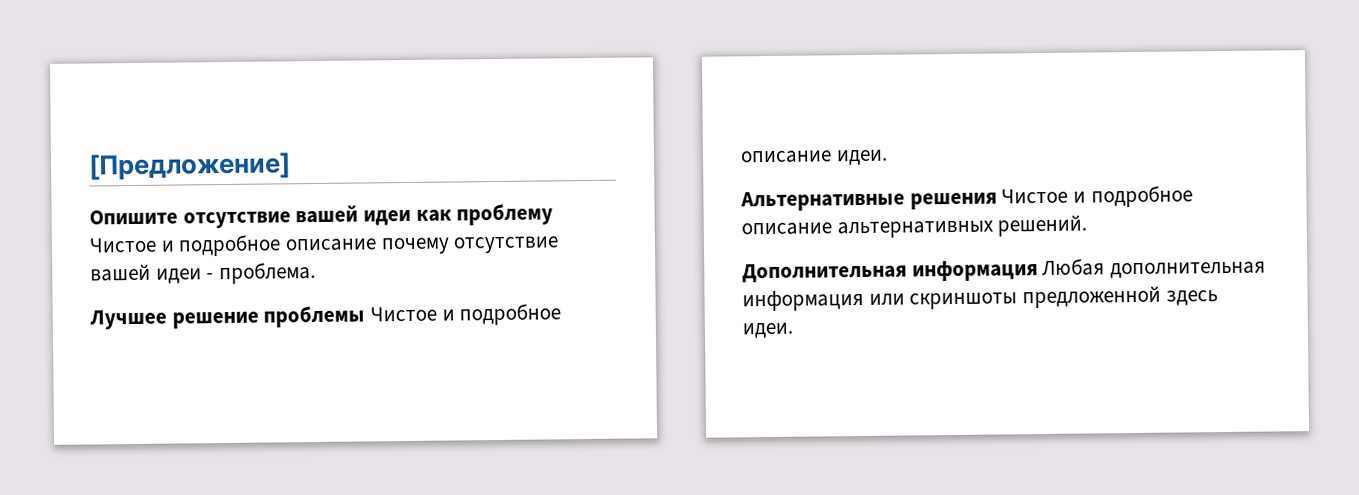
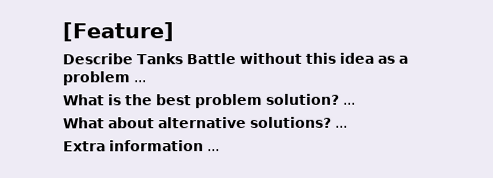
- [Предложение]
- Опишите отсутствие вашей идеи как проблему Чистое и подробное описание почему отсутствие вашей идеи - проблема.
- Лучшее решение проблемы Чистое и подробное описание идеи.
- Альтернативные решения Чистое и подробное описание альтернативных решений.
- Дополнительная информация Любая дополнительная информация или скриншоты предложенной здесь идеи.
+ [Feature]
+ Describe Tanks Battle without this idea as a problem ...
+ What is the best problem solution? ...
+ What about alternative solutions? ...
+ Extra information ...

